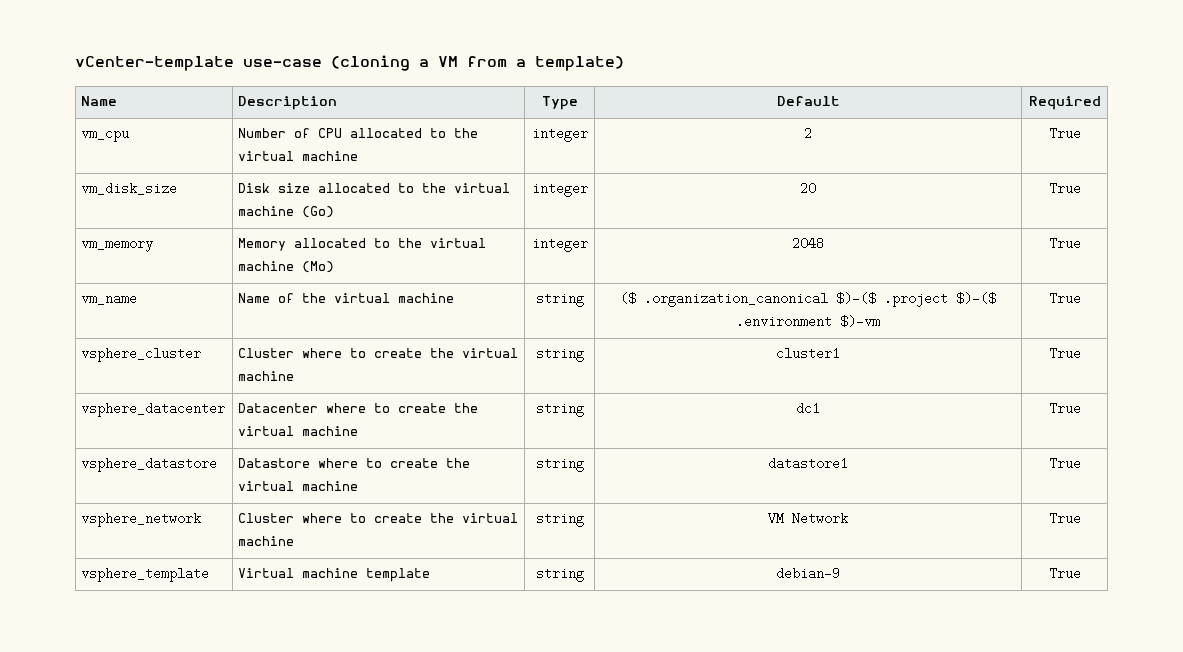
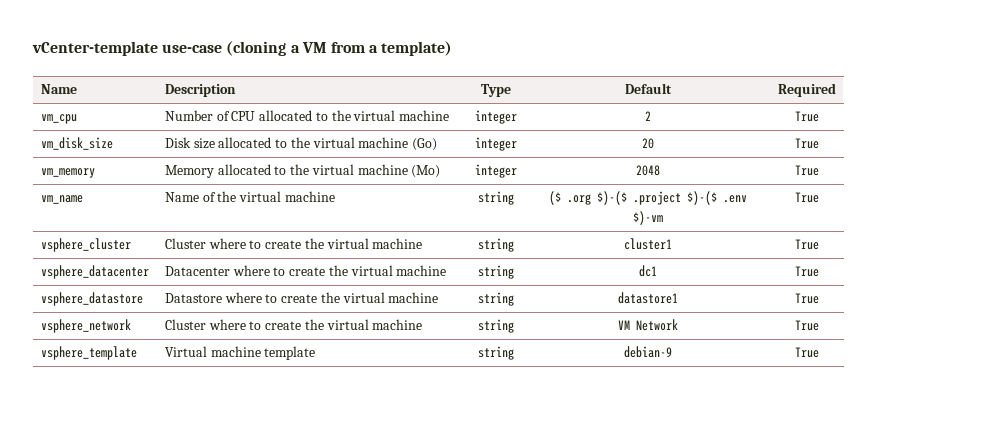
- vm_name | Name of the virtual machine | string | ($ .organization_canonical $)-($ .project $)-($ .environment $)-vm | True
+ vm_name | Name of the virtual machine | string | ($ .org $)-($ .project $)-($ .env $)-vm | True

